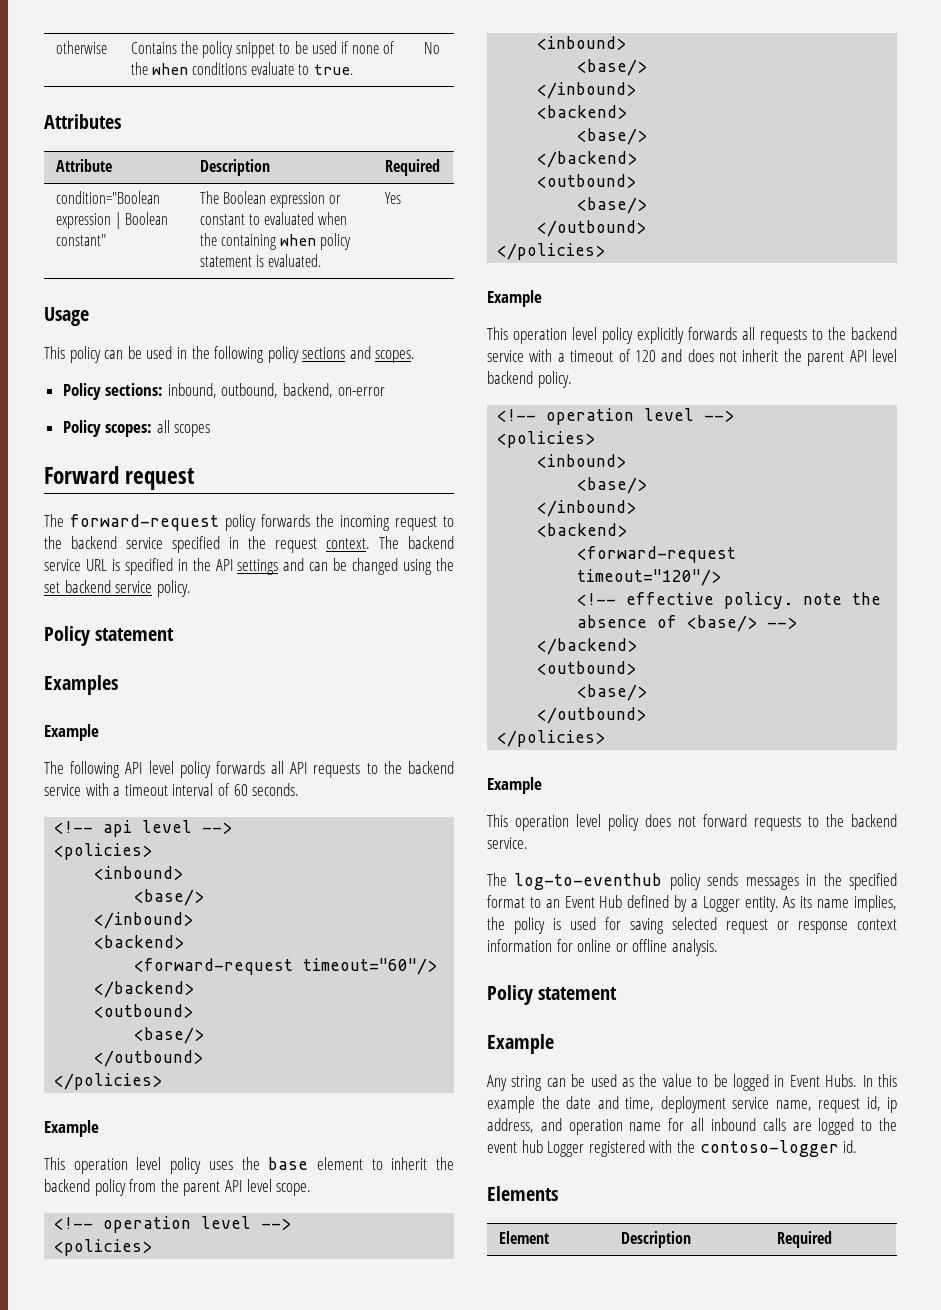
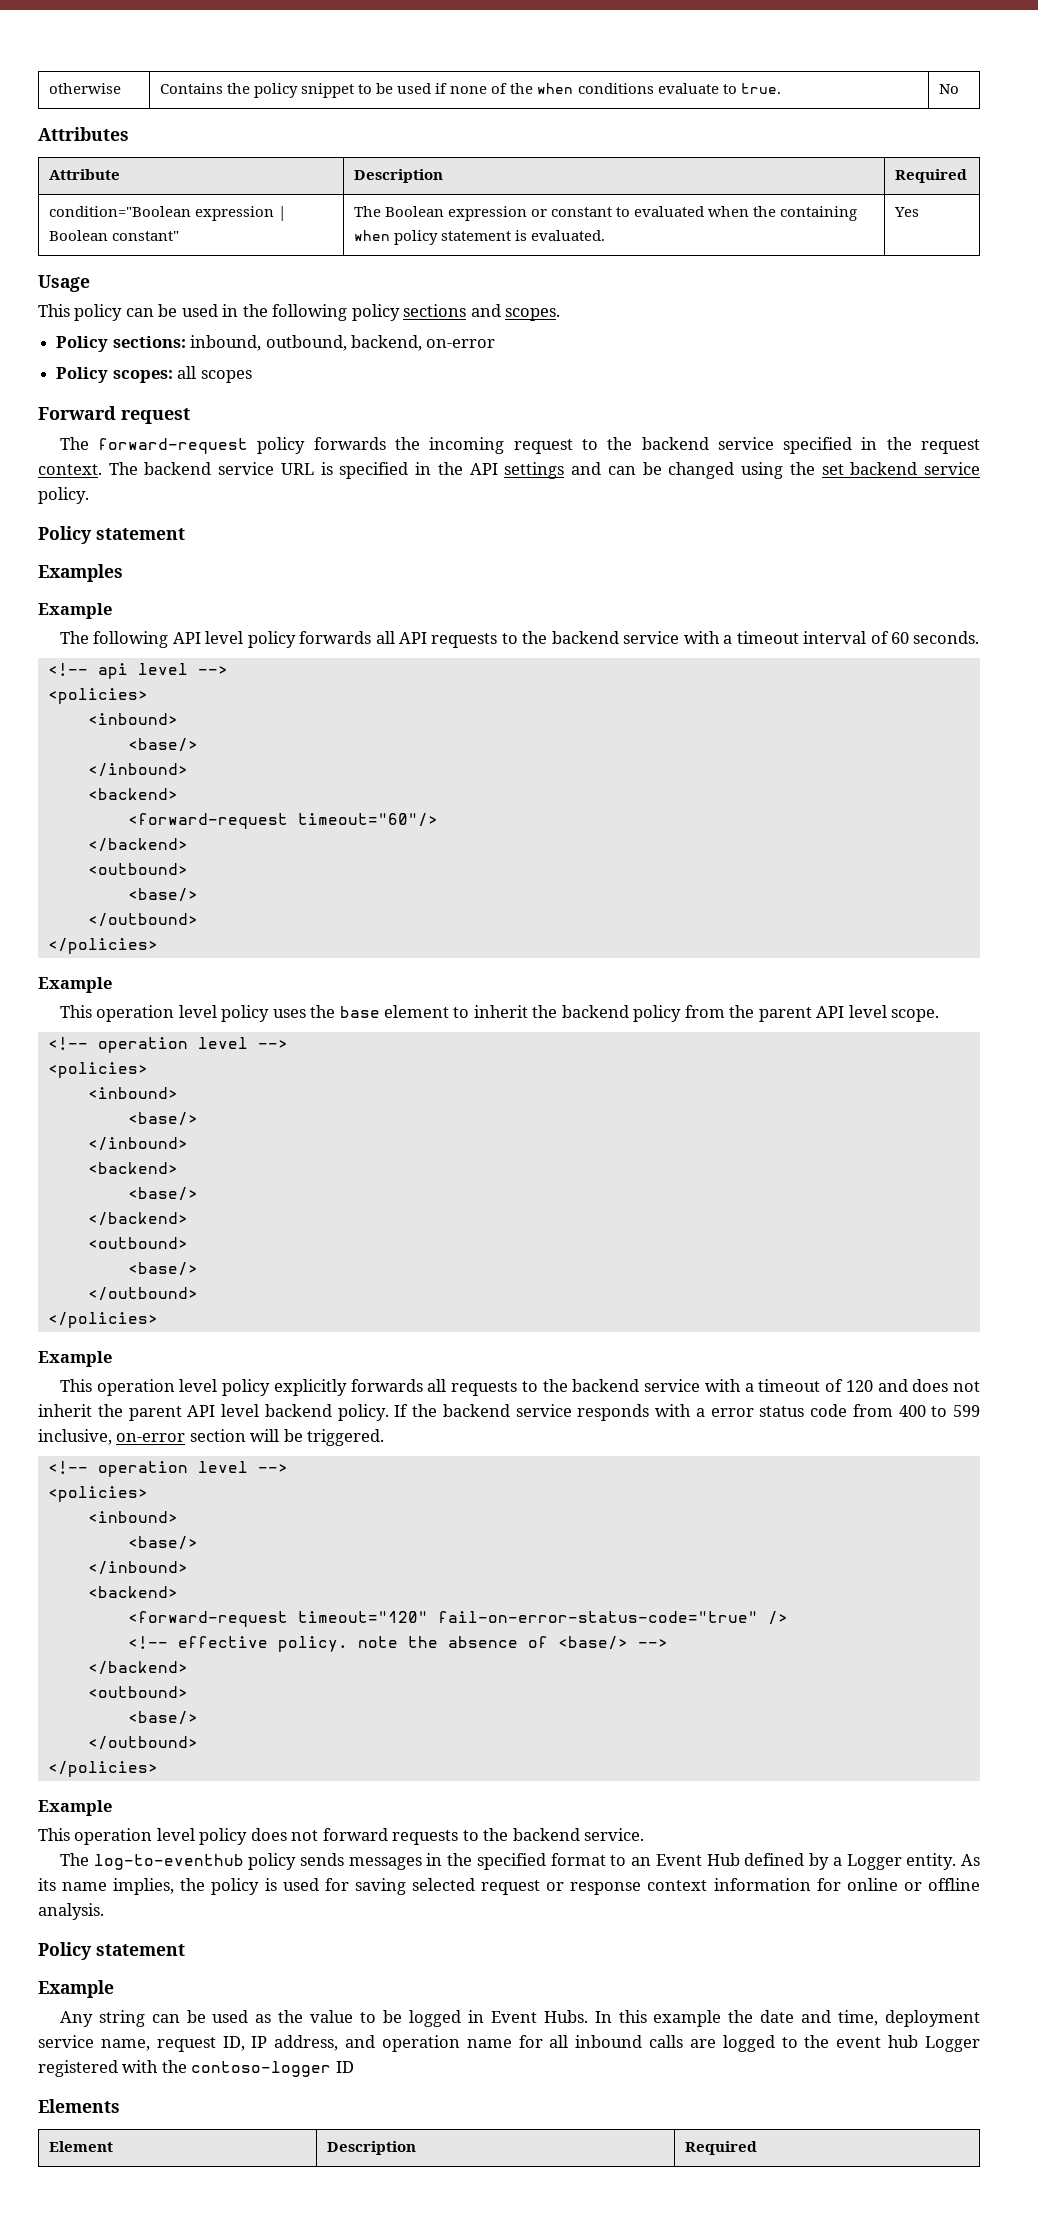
+ If the backend service responds with a error status code from 400 to 599 inclusive, on-error section will be triggered.
- <forward-request timeout="120"/>
+ <forward-request timeout="120" fail-on-error-status-code="true" />
- In this example the date and time, deployment service name, request id, ip address, and operation name for all inbound calls are logged to the event hub Logger registered with the contoso-logger id.
+ In this example the date and time, deployment service name, request ID, IP address, and operation name for all inbound calls are logged to the event hub Logger registered with the contoso-logger ID

